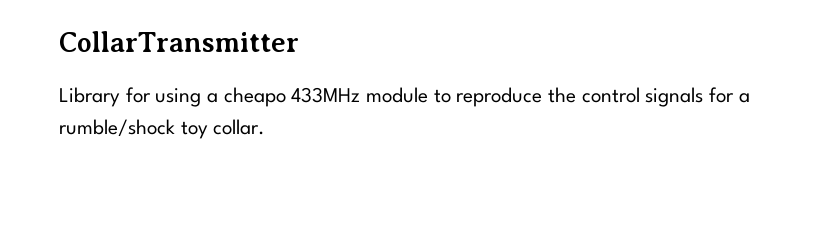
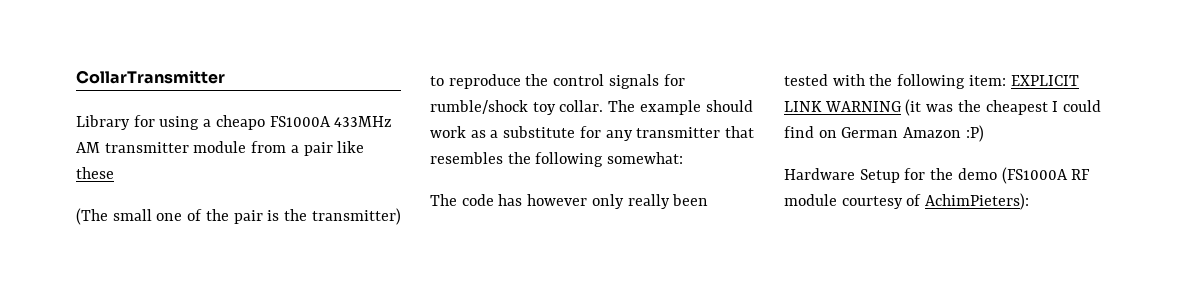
- Library for using a cheapo 433MHz module to reproduce the control signals for a rumble/shock toy collar.
+ Library for using a cheapo FS1000A 433MHz AM transmitter module from a pair like these
+ (The small one of the pair is the transmitter) to reproduce the control signals for rumble/shock toy collar.
+ The example should work as a substitute for any transmitter that resembles the following somewhat:
+ The code has however only really been tested with the following item: EXPLICIT LINK WARNING (it was the cheapest I could find on German Amazon :P)
+ Hardware Setup for the demo (FS1000A RF module courtesy of AchimPieters):

